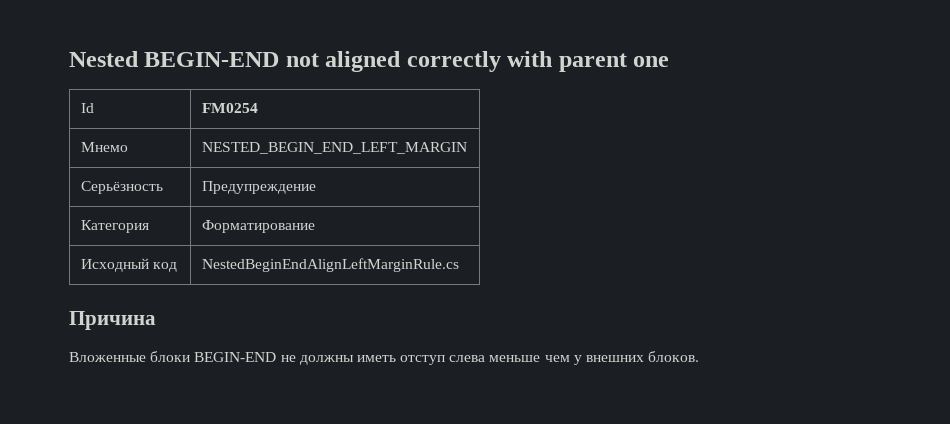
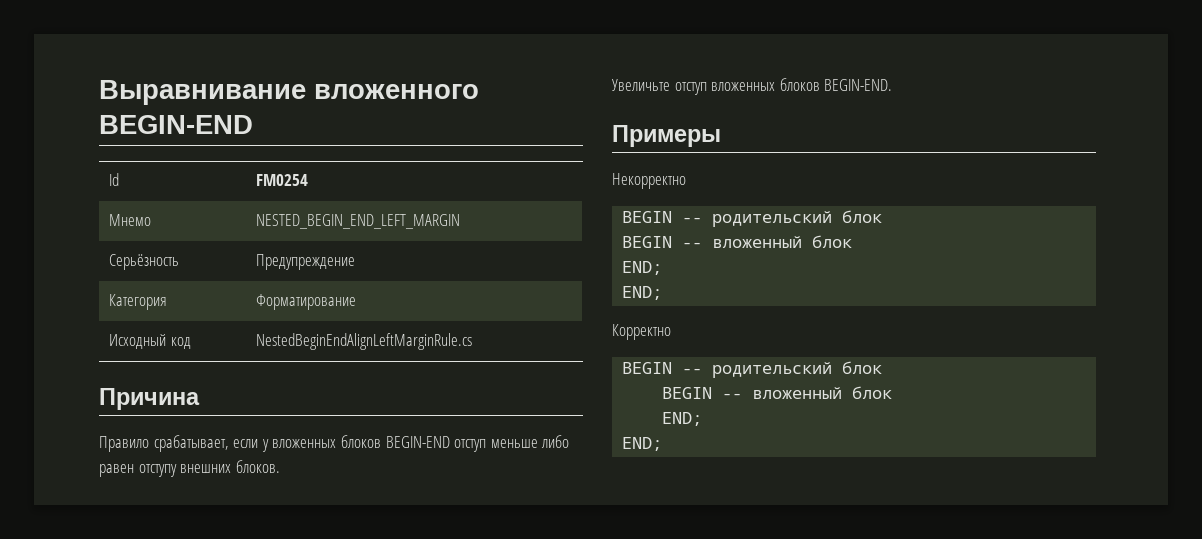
- Nested BEGIN-END not aligned correctly with parent one
+ Выравнивание вложенного BEGIN-END
- Вложенные блоки BEGIN-END не должны иметь отступ слева меньше чем у внешних блоков.
+ Правило срабатывает, если у вложенных блоков BEGIN-END отступ меньше либо равен отступу внешних блоков.
+ Увеличьте отступ вложенных блоков BEGIN-END.
+ Примеры
+ Некорректно
+ BEGIN -- родительский блок
+ BEGIN -- вложенный блок
+ END;
+ END;
+ Корректно
+ BEGIN -- родительский блок
+ BEGIN -- вложенный блок
+ END;
+ END;

